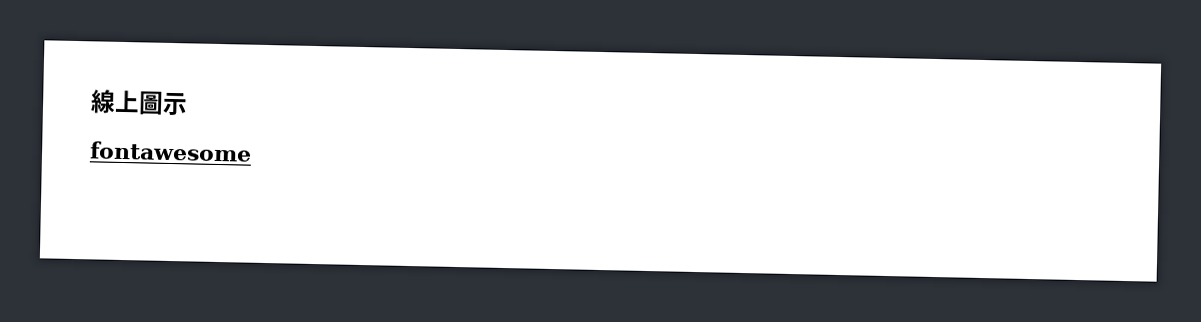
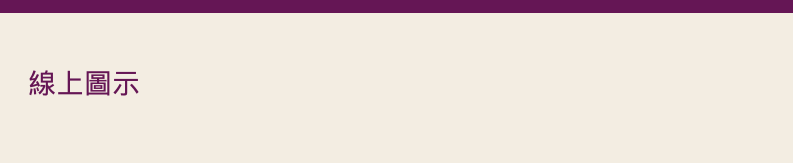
- fontawesome

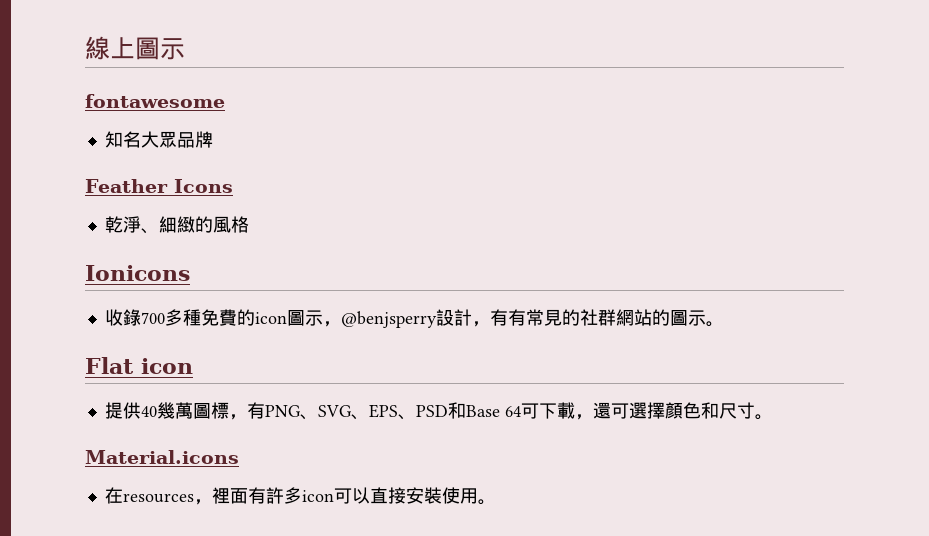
+ fontawesome
+ 知名大眾品牌
+ Feather Icons
+ 乾淨、細緻的風格
+ Ionicons
+ 收錄700多種免費的icon圖示，@benjsperry設計，有有常見的社群網站的圖示。
+ Flat icon
+ 提供40幾萬圖標，有PNG、SVG、EPS、PSD和Base 64可下載，還可選擇顏色和尺寸。
+ Material.icons
+ 在resources，裡面有許多icon可以直接安裝使用。

